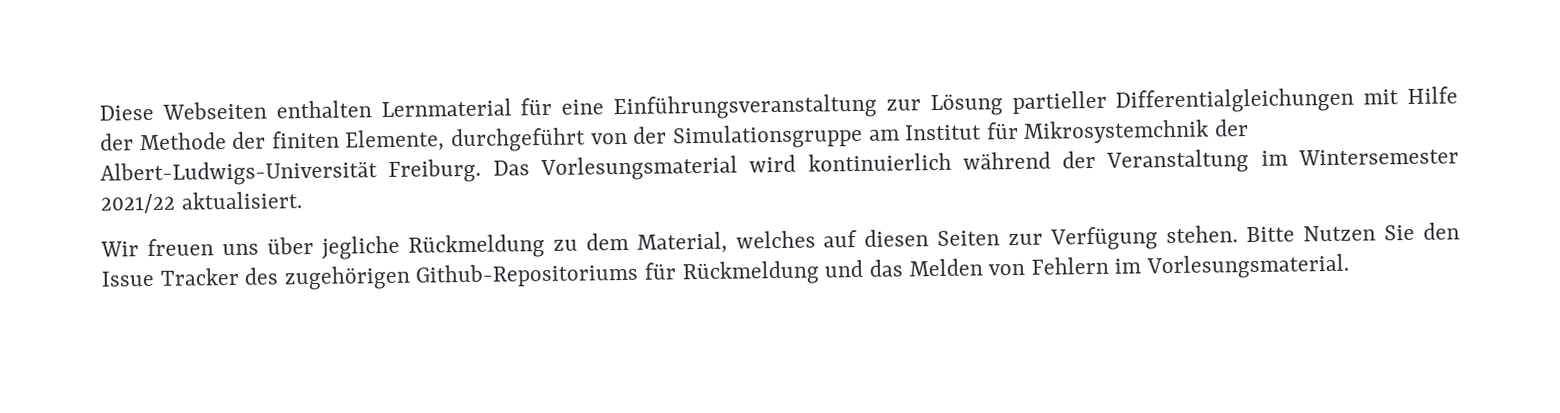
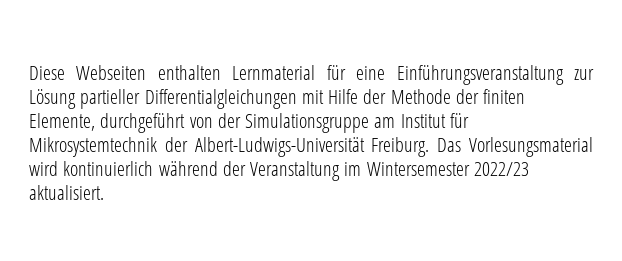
- Diese Webseiten enthalten Lernmaterial für eine Einführungsveranstaltung zur Lösung partieller Differentialgleichungen mit Hilfe der Methode der finiten Elemente, durchgeführt von der Simulationsgruppe am Institut für Mikrosystemchnik der Albert-Ludwigs-Universität Freiburg.
+ Diese Webseiten enthalten Lernmaterial für eine Einführungsveranstaltung zur Lösung partieller Differentialgleichungen mit Hilfe der Methode der finiten Elemente, durchgeführt von der Simulationsgruppe am Institut für Mikrosystemtechnik der Albert-Ludwigs-Universität Freiburg.
- Das Vorlesungsmaterial wird kontinuierlich während der Veranstaltung im Wintersemester 2021/22 aktualisiert.
+ Das Vorlesungsmaterial wird kontinuierlich während der Veranstaltung im Wintersemester 2022/23 aktualisiert.
- Wir freuen uns über jegliche Rückmeldung zu dem Material, welches auf diesen Seiten zur Verfügung stehen. Bitte Nutzen Sie den Issue Tracker des zugehörigen Github-Repositoriums für Rückmeldung und das Melden von Fehlern im Vorlesungsmaterial.

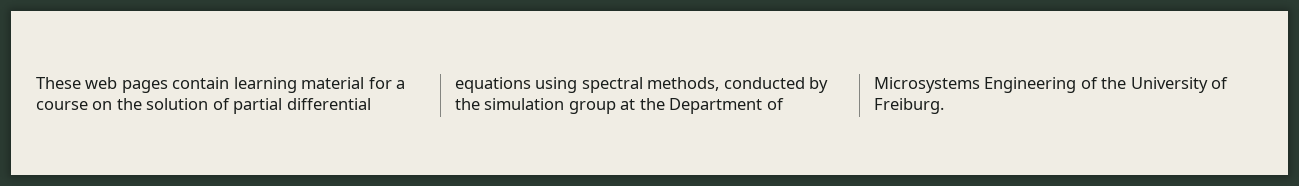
- Diese Webseiten enthalten Lernmaterial für eine Einführungsveranstaltung zur Lösung partieller Differentialgleichungen mit Hilfe der Methode der finiten Elemente, durchgeführt von der Simulationsgruppe am Institut für Mikrosystemtechnik der Albert-Ludwigs-Universität Freiburg. Das Vorlesungsmaterial wird kontinuierlich während der Veranstaltung im Wintersemester 2022/23 aktualisiert.
+ These web pages contain learning material for a course on the solution of partial differential equations using spectral methods, conducted by the simulation group at the Department of Microsystems Engineering of the University of Freiburg.

